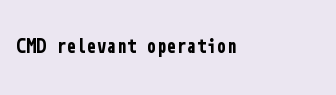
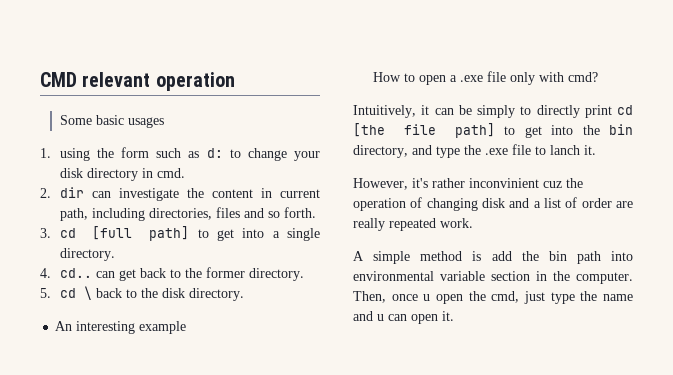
+ Some basic usages
+ 1. using the form such as d: to change your disk directory in cmd.
+ 2. dir can investigate the content in current path, including directories, files and so forth.
+ 3. cd [full path] to get into a single directory.
+ 4. cd.. can get back to the former directory.
+ 5. cd \ back to the disk directory.
+ An interesting example
+ How to open a .exe file only with cmd?
+ Intuitively, it can be simply to directly print cd [the file path] to get into the bin directory, and type the .exe file to lanch it.
+ However, it's rather inconvinient cuz the operation of changing disk and a list of order are really repeated work.
+ A simple method is add the bin path into environmental variable section in the computer. Then, once u open the cmd, just type the name and u can open it.

